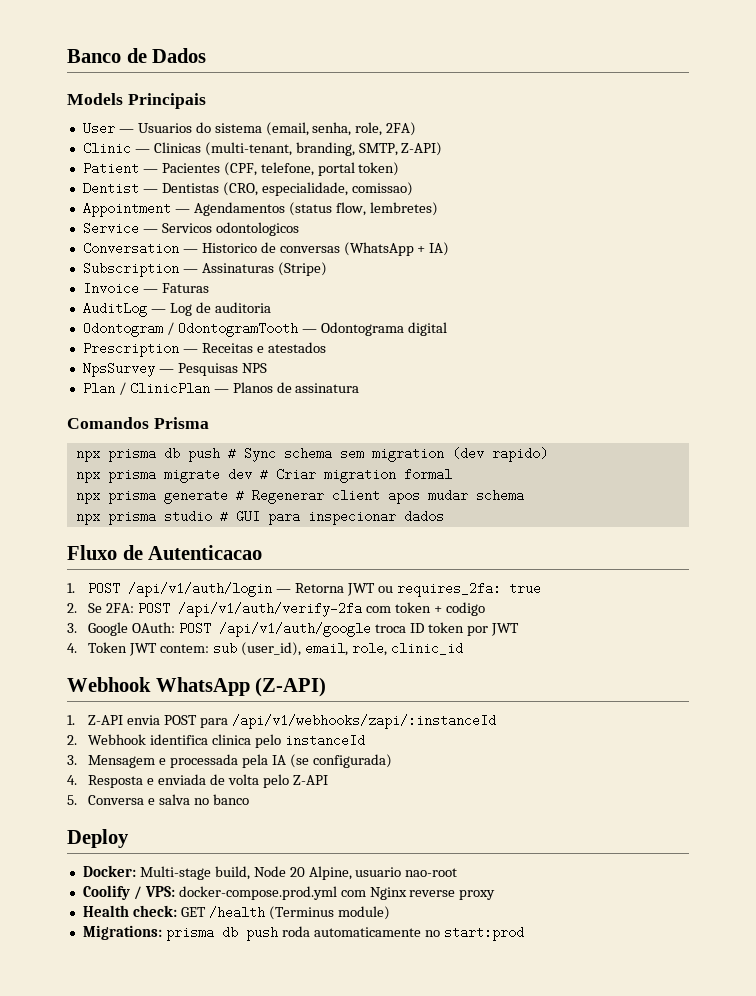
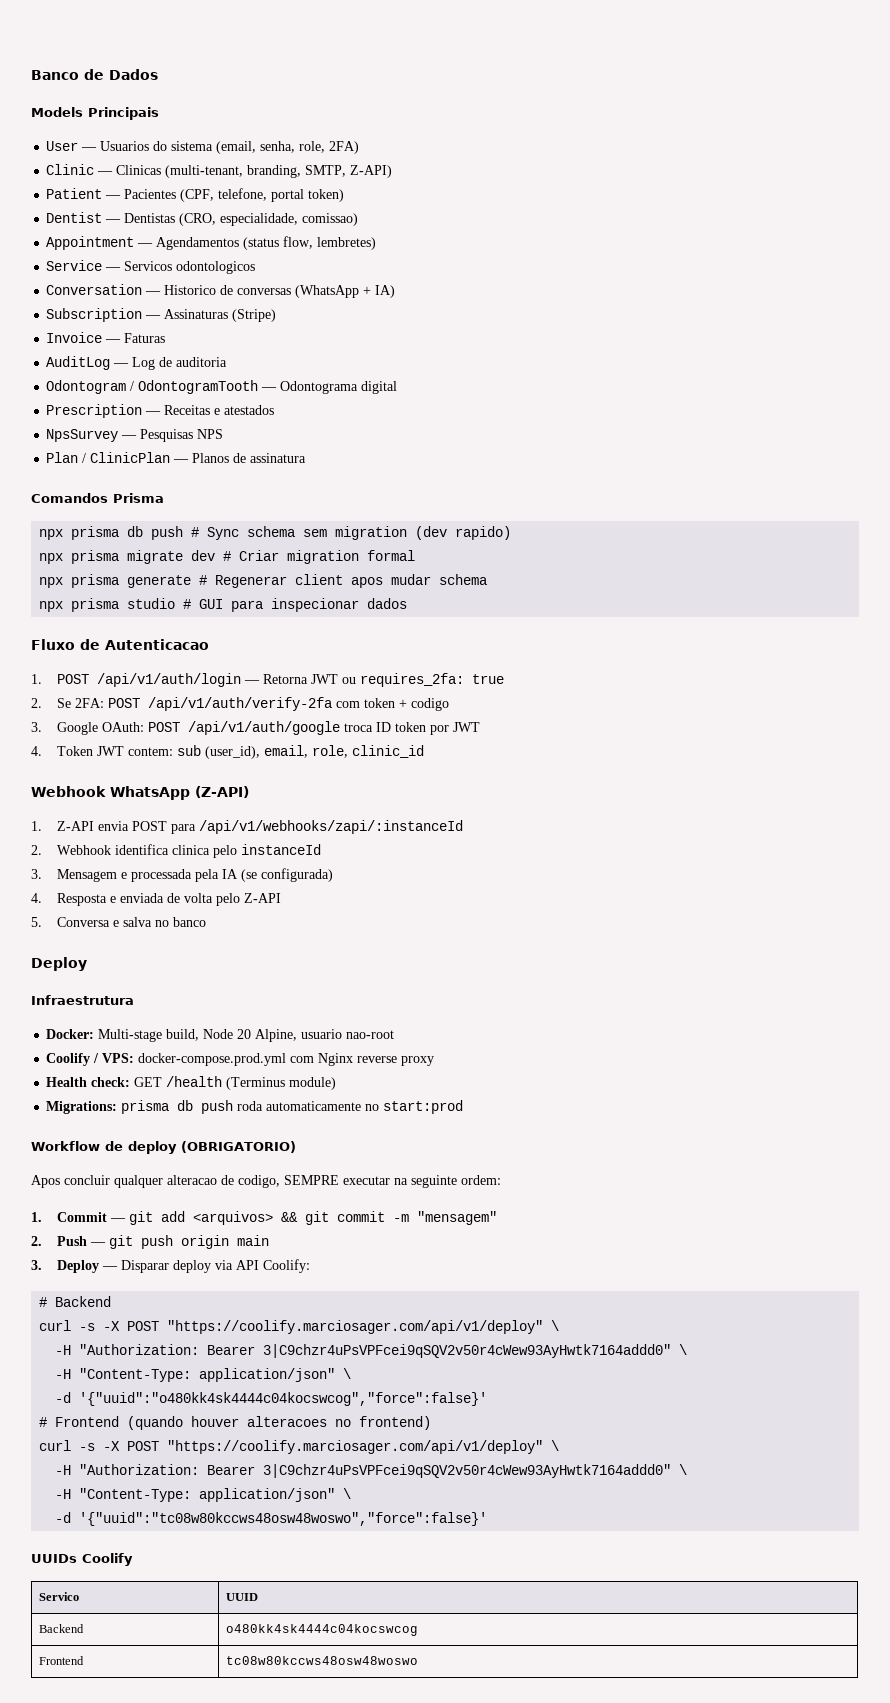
+ Infraestrutura
+ Workflow de deploy (OBRIGATORIO)
+ Apos concluir qualquer alteracao de codigo, SEMPRE executar na seguinte ordem:
+ 1. Commit — git add <arquivos> && git commit -m "mensagem"
+ 2. Push — git push origin main
+ 3. Deploy — Disparar deploy via API Coolify:
+ # Backend
+ curl -s -X POST "https://coolify.marciosager.com/api/v1/deploy" \
+ -H "Authorization: Bearer 3|C9chzr4uPsVPFcei9qSQV2v50r4cWew93AyHwtk7164addd0" \
+ -H "Content-Type: application/json" \
+ -d '{"uuid":"o480kk4sk4444c04kocswcog","force":false}'
+ # Frontend (quando houver alteracoes no frontend)
+ curl -s -X POST "https://coolify.marciosager.com/api/v1/deploy" \
+ -H "Authorization: Bearer 3|C9chzr4uPsVPFcei9qSQV2v50r4cWew93AyHwtk7164addd0" \
+ -H "Content-Type: application/json" \
+ -d '{"uuid":"tc08w80kccws48osw48woswo","force":false}'
+ UUIDs Coolify
+ Servico | UUID
+ Backend | o480kk4sk4444c04kocswcog
+ Frontend | tc08w80kccws48osw48woswo

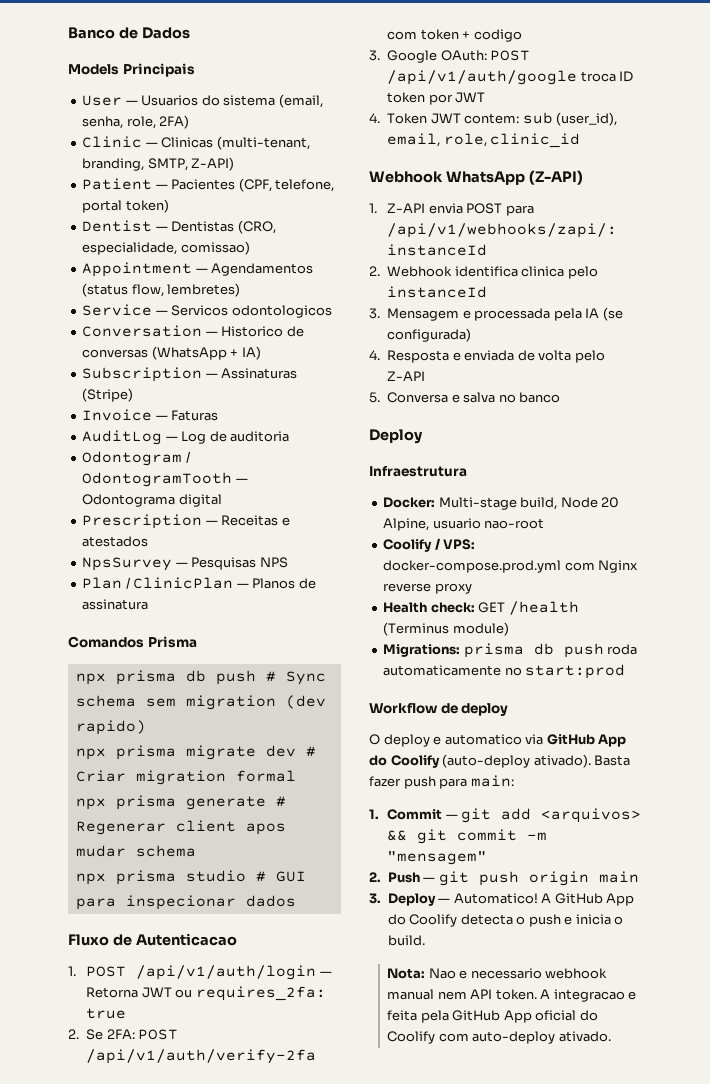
- Workflow de deploy (OBRIGATORIO)
- Apos concluir qualquer alteracao de codigo, SEMPRE executar na seguinte ordem:
+ Workflow de deploy
+ O deploy e automatico via GitHub App do Coolify (auto-deploy ativado). Basta fazer push para main:
- 3. Deploy — Disparar deploy via API Coolify:
- # Backend
- curl -s -X POST "https://coolify.marciosager.com/api/v1/deploy" \
- -H "Authorization: Bearer 3|C9chzr4uPsVPFcei9qSQV2v50r4cWew93AyHwtk7164addd0" \
- -H "Content-Type: application/json" \
- -d '{"uuid":"o480kk4sk4444c04kocswcog","force":false}'
- # Frontend (quando houver alteracoes no frontend)
- curl -s -X POST "https://coolify.marciosager.com/api/v1/deploy" \
- -H "Authorization: Bearer 3|C9chzr4uPsVPFcei9qSQV2v50r4cWew93AyHwtk7164addd0" \
- -H "Content-Type: application/json" \
- -d '{"uuid":"tc08w80kccws48osw48woswo","force":false}'
- UUIDs Coolify
- Servico | UUID
- Backend | o480kk4sk4444c04kocswcog
- Frontend | tc08w80kccws48osw48woswo
+ 3. Deploy — Automatico! A GitHub App do Coolify detecta o push e inicia o build.
+ Nota: Nao e necessario webhook manual nem API token. A integracao e feita pela GitHub App oficial do Coolify com auto-deploy ativado.

